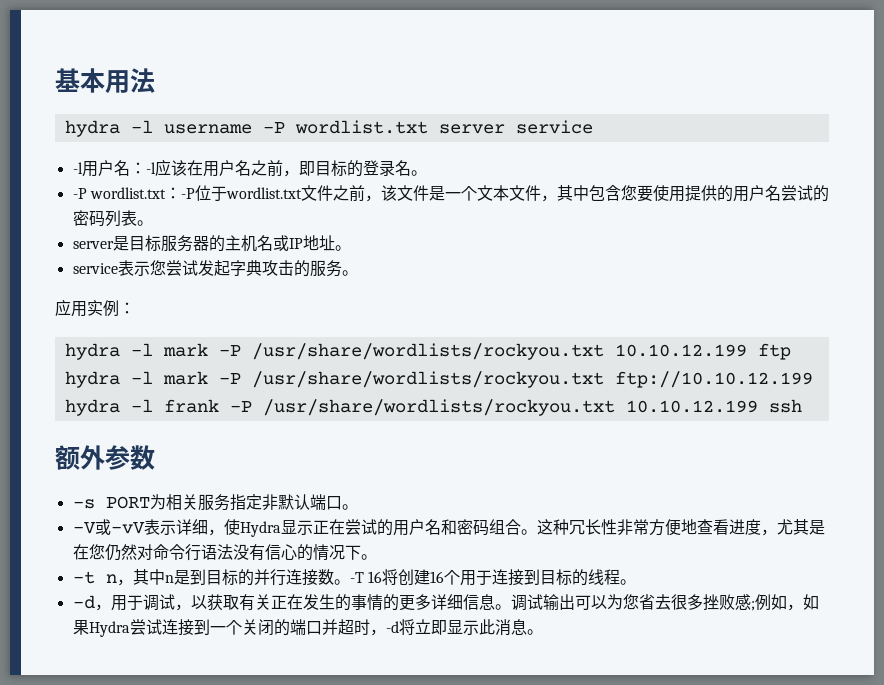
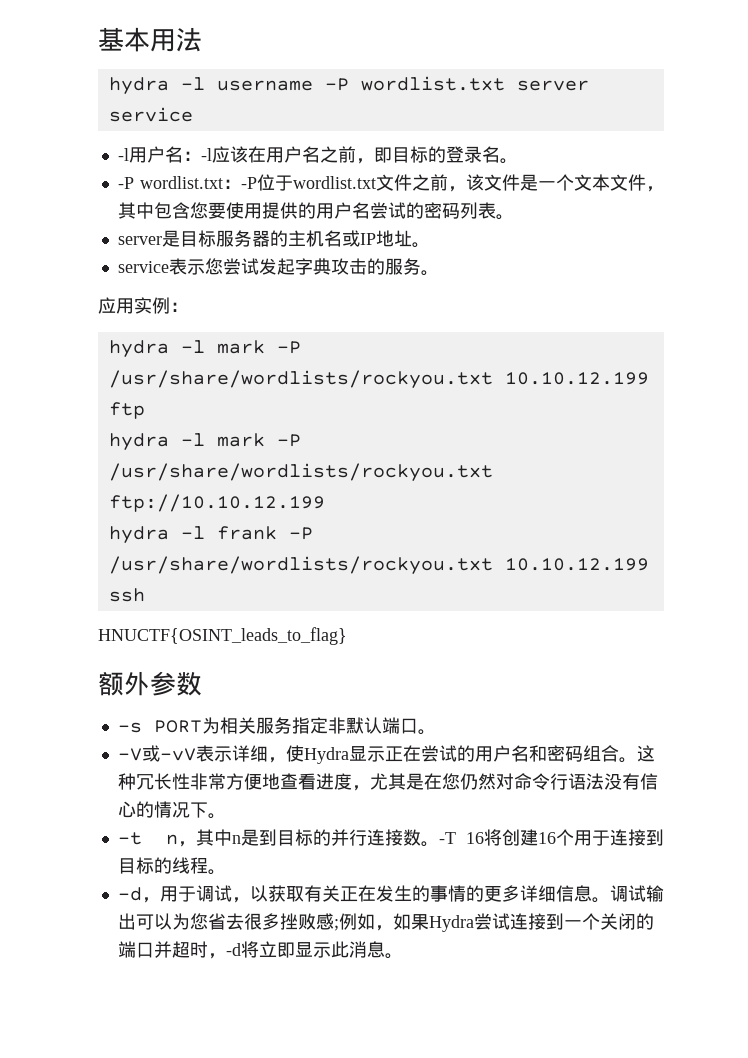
+ HNUCTF{OSINT_leads_to_flag}

